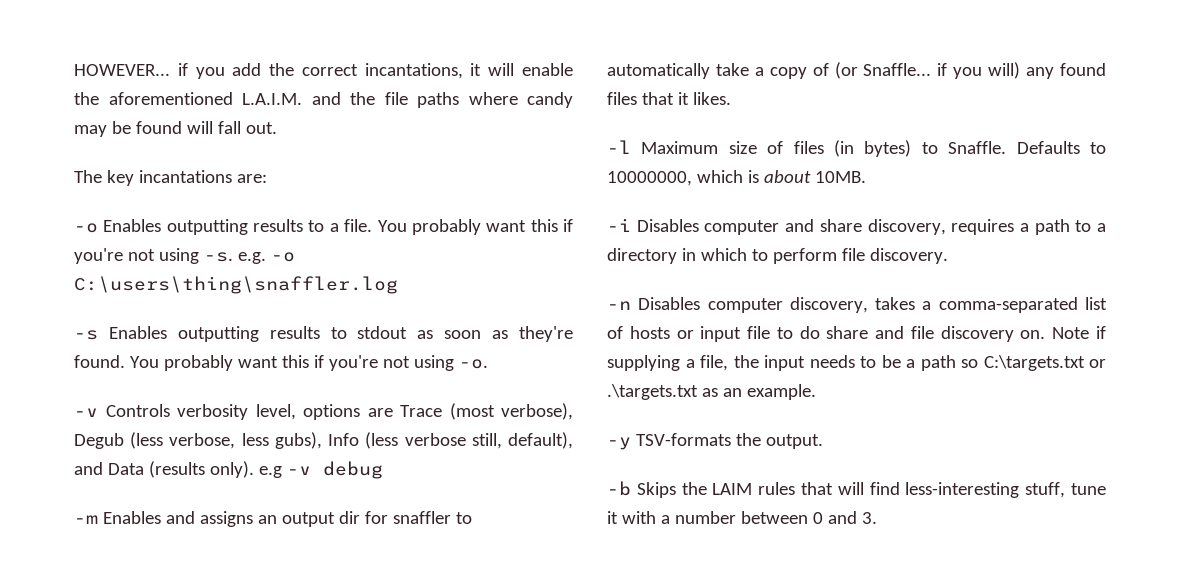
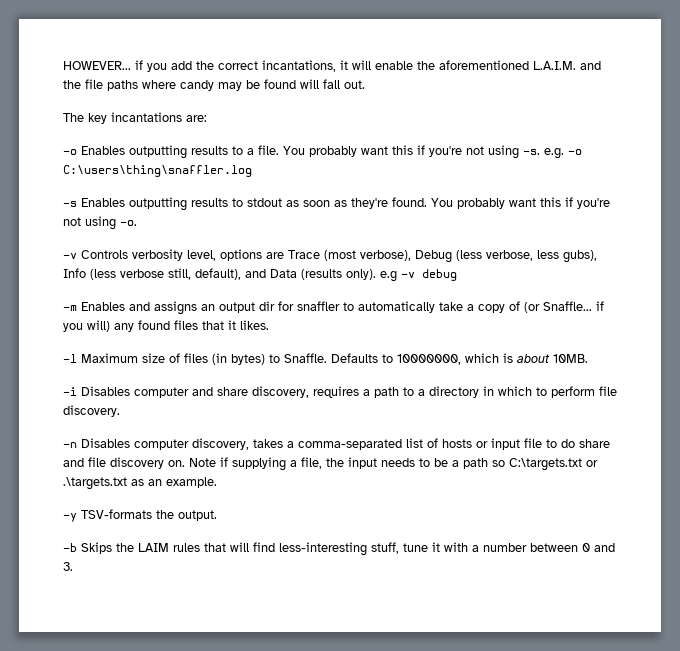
- -v Controls verbosity level, options are Trace (most verbose), Degub (less verbose, less gubs), Info (less verbose still, default), and Data (results only). e.g -v debug
+ -v Controls verbosity level, options are Trace (most verbose), Debug (less verbose, less gubs), Info (less verbose still, default), and Data (results only). e.g -v debug

